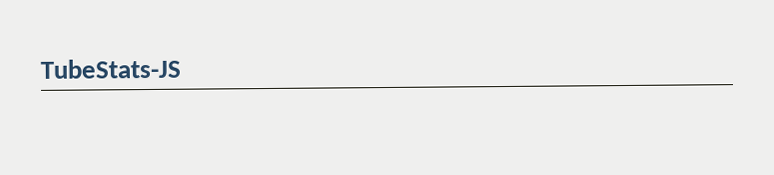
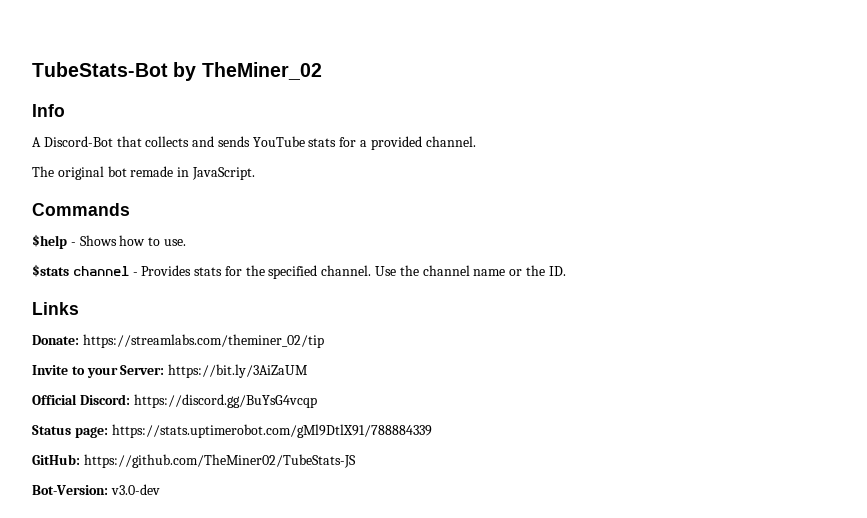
- TubeStats-JS
+ TubeStats-Bot by TheMiner_02
+ Info
+ A Discord-Bot that collects and sends YouTube stats for a provided channel.
+ The original bot remade in JavaScript.
+ Commands
+ $help - Shows how to use.
+ $stats channel - Provides stats for the specified channel. Use the channel name or the ID.
+ Links
+ Donate: https://streamlabs.com/theminer_02/tip
+ Invite to your Server: https://bit.ly/3AiZaUM
+ Official Discord: https://discord.gg/BuYsG4vcqp
+ Status page: https://stats.uptimerobot.com/gMl9DtlX91/788884339
+ GitHub: https://github.com/TheMiner02/TubeStats-JS
+ Bot-Version: v3.0-dev

